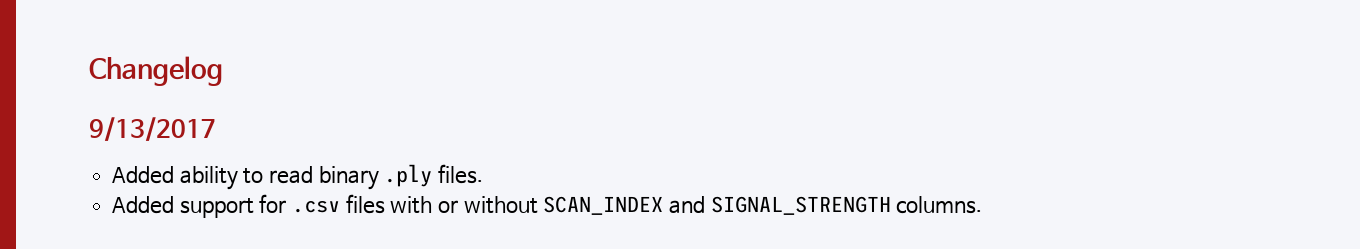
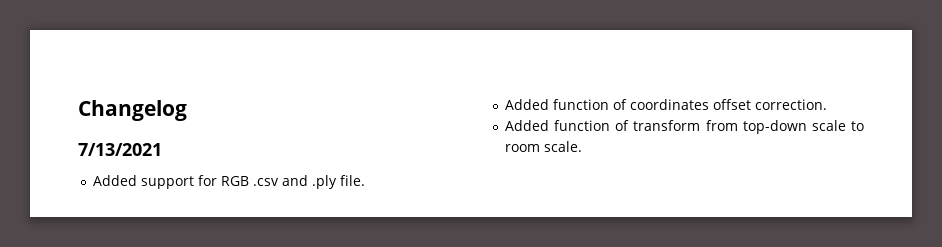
- 9/13/2017
- Added ability to read binary .ply files.
- Added support for .csv files with or without SCAN_INDEX and SIGNAL_STRENGTH columns.
+ 7/13/2021
+ Added support for RGB .csv and .ply file.
+ Added function of coordinates offset correction.
+ Added function of transform from top-down scale to room scale.

